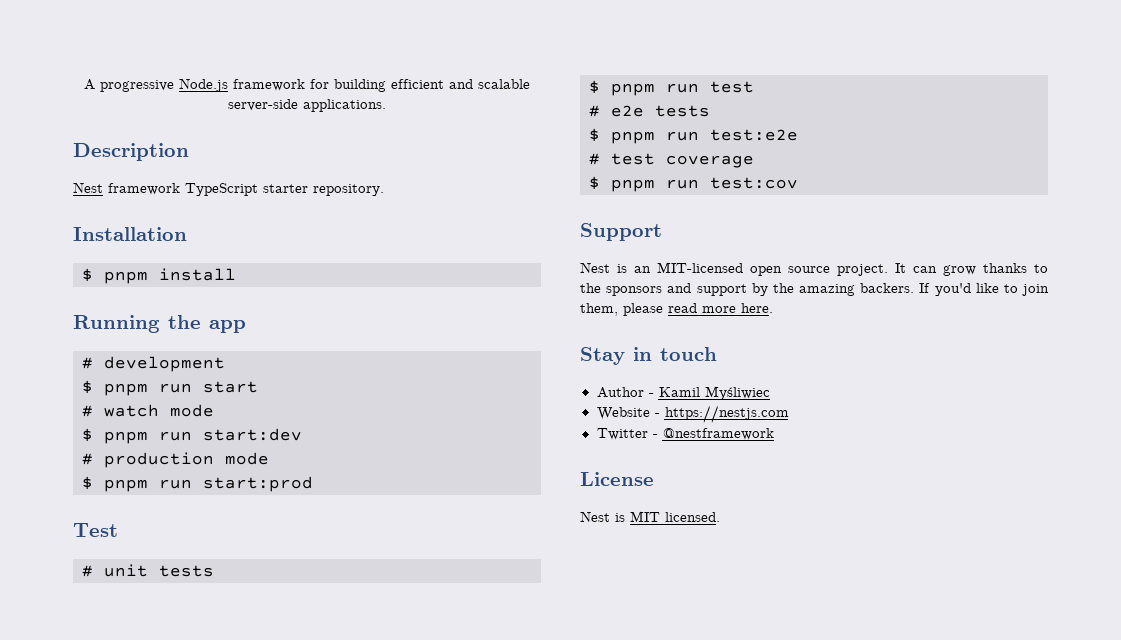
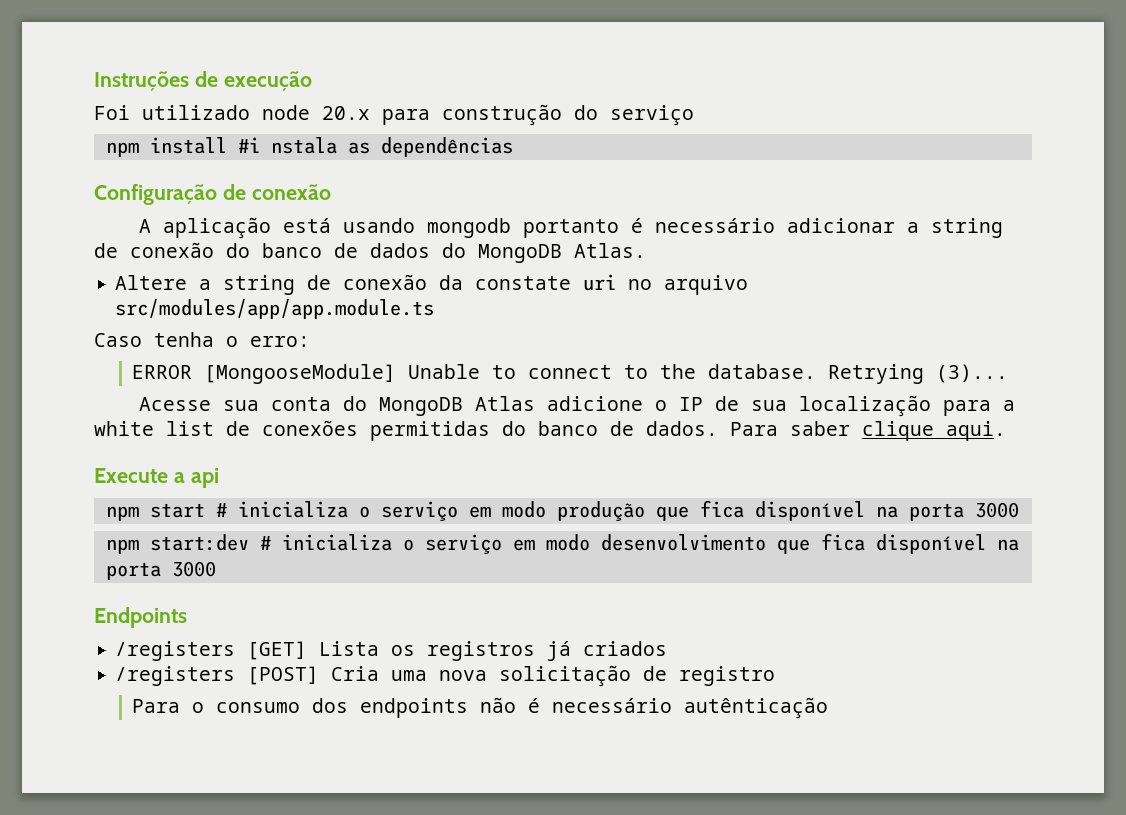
- A progressive Node.js framework for building efficient and scalable server-side applications.
- Description
- Nest framework TypeScript starter repository.
- Installation
- $ pnpm install
- Running the app
- # development
- $ pnpm run start
- # watch mode
- $ pnpm run start:dev
- # production mode
- $ pnpm run start:prod
- Test
- # unit tests
- $ pnpm run test
- # e2e tests
- $ pnpm run test:e2e
- # test coverage
- $ pnpm run test:cov
- Support
- Nest is an MIT-licensed open source project. It can grow thanks to the sponsors and support by the amazing backers. If you'd like to join them, please read more here.
- Stay in touch
- Author - Kamil Myśliwiec
- Website - https://nestjs.com
- Twitter - @nestframework
- License
- Nest is MIT licensed.
+ Instruções de execução
+ Foi utilizado node 20.x para construção do serviço
+ npm install #i nstala as dependências
+ Configuração de conexão
+ A aplicação está usando mongodb portanto é necessário adicionar a string de conexão do banco de dados do MongoDB Atlas.
+ Altere a string de conexão da constate uri no arquivo src/modules/app/app.module.ts
+ Caso tenha o erro:
+ ERROR [MongooseModule] Unable to connect to the database. Retrying (3)...
+ Acesse sua conta do MongoDB Atlas adicione o IP de sua localização para a white list de conexões permitidas do banco de dados. Para saber clique aqui.
+ Execute a api
+ npm start # inicializa o serviço em modo produção que fica disponível na porta 3000
+ npm start:dev # inicializa o serviço em modo desenvolvimento que fica disponível na porta 3000
+ Endpoints
+ /registers [GET] Lista os registros já criados
+ /registers [POST] Cria uma nova solicitação de registro
+ Para o consumo dos endpoints não é necessário autênticação

